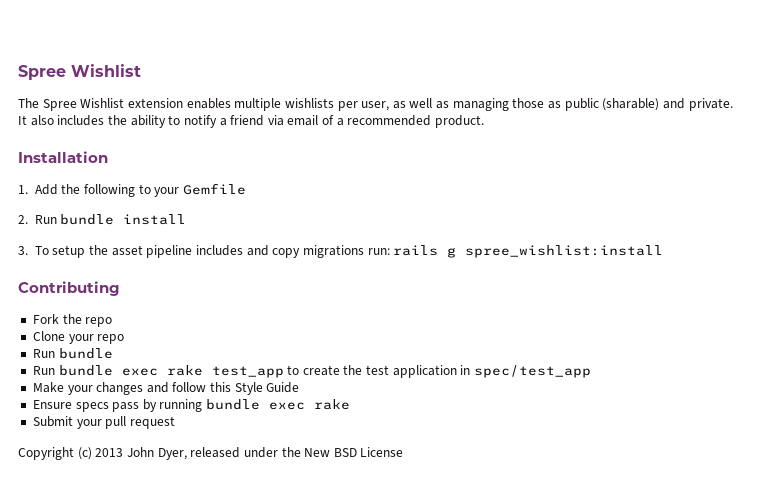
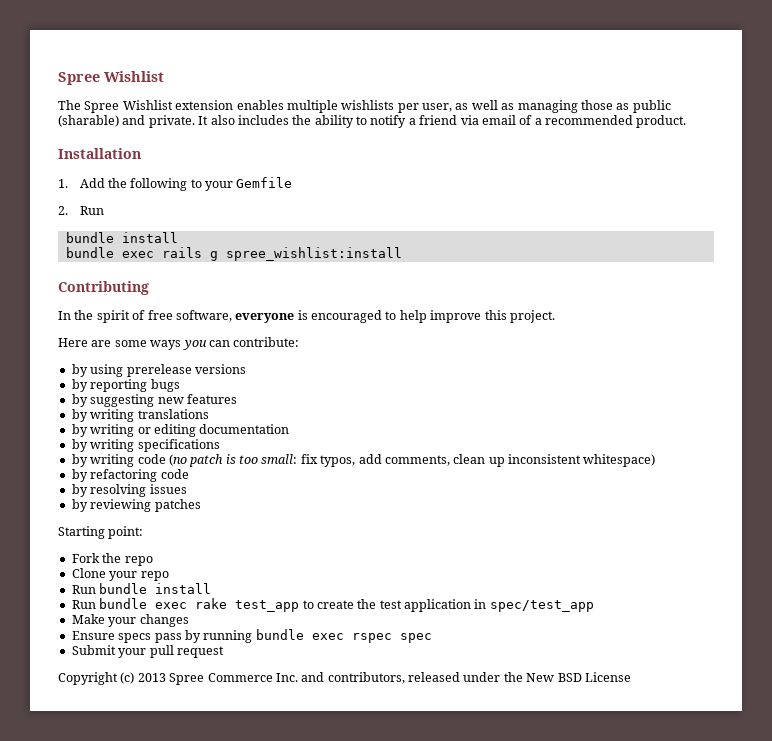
- 2. Run bundle install
- 3. To setup the asset pipeline includes and copy migrations run: rails g spree_wishlist:install
+ 2. Run
+ bundle install
+ bundle exec rails g spree_wishlist:install
  Contributing
+ In the spirit of free software, everyone is encouraged to help improve this project.
+ Here are some ways you can contribute:
+ by using prerelease versions
+ by reporting bugs
+ by suggesting new features
+ by writing translations
+ by writing or editing documentation
+ by writing specifications
+ by writing code (no patch is too small: fix typos, add comments, clean up inconsistent whitespace)
+ by refactoring code
+ by resolving issues
+ by reviewing patches
+ Starting point:
  Clone your repo
- Run bundle
+ Run bundle install
- Make your changes and follow this Style Guide
+ Make your changes
- Ensure specs pass by running bundle exec rake
+ Ensure specs pass by running bundle exec rspec spec
- Copyright (c) 2013 John Dyer, released under the New BSD License
+ Copyright (c) 2013 Spree Commerce Inc. and contributors, released under the New BSD License

